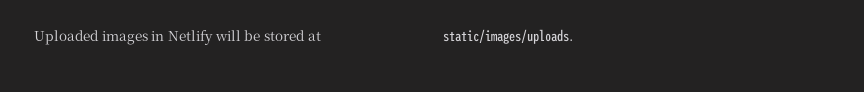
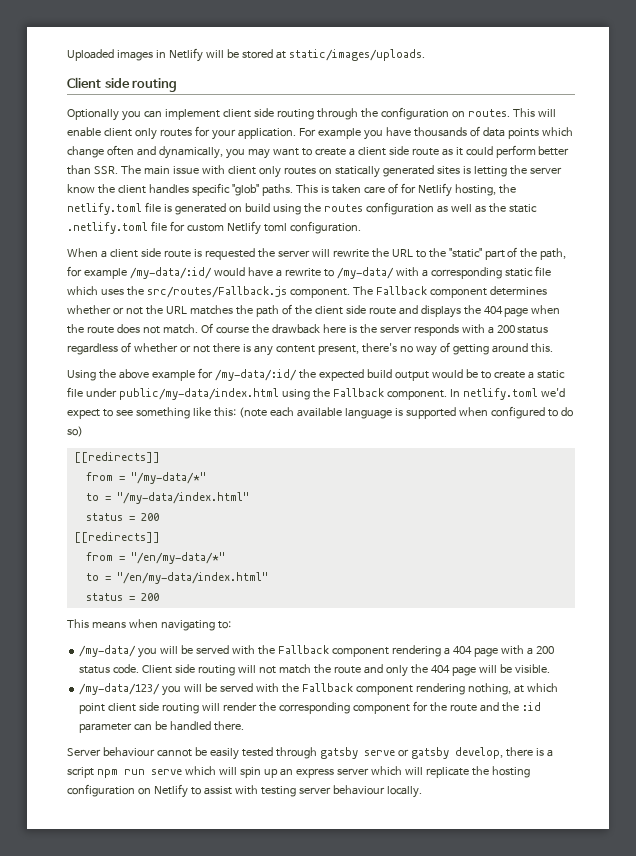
  Uploaded images in Netlify will be stored at static/images/uploads.
+ Client side routing
+ Optionally you can implement client side routing through the configuration on routes. This will enable client only routes for your application. For example you have thousands of data points which change often and dynamically, you may want to create a client side route as it could perform better than SSR. The main issue with client only routes on statically generated sites is letting the server know the client handles specific "glob" paths. This is taken care of for Netlify hosting, the netlify.toml file is generated on build using the routes configuration as well as the static .netlify.toml file for custom Netlify toml configuration.
+ When a client side route is requested the server will rewrite the URL to the "static" part of the path, for example /my-data/:id/ would have a rewrite to /my-data/ with a corresponding static file which uses the src/routes/Fallback.js component. The Fallback component determines whether or not the URL matches the path of the client side route and displays the 404 page when the route does not match. Of course the drawback here is the server responds with a 200 status regardless of whether or not there is any content present, there's no way of getting around this.
+ Using the above example for /my-data/:id/ the expected build output would be to create a static file under public/my-data/index.html using the Fallback component. In netlify.toml we'd expect to see something like this: (note each available language is supported when configured to do so)
+ [[redirects]]
+ from = "/my-data/*"
+ to = "/my-data/index.html"
+ status = 200
+ [[redirects]]
+ from = "/en/my-data/*"
+ to = "/en/my-data/index.html"
+ status = 200
+ This means when navigating to:
+ /my-data/ you will be served with the Fallback component rendering a 404 page with a 200 status code. Client side routing will not match the route and only the 404 page will be visible.
+ /my-data/123/ you will be served with the Fallback component rendering nothing, at which point client side routing will render the corresponding component for the route and the :id parameter can be handled there.
+ Server behaviour cannot be easily tested through gatsby serve or gatsby develop, there is a script npm run serve which will spin up an express server which will replicate the hosting configuration on Netlify to assist with testing server behaviour locally.

